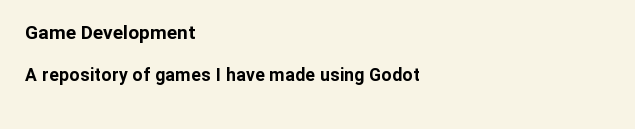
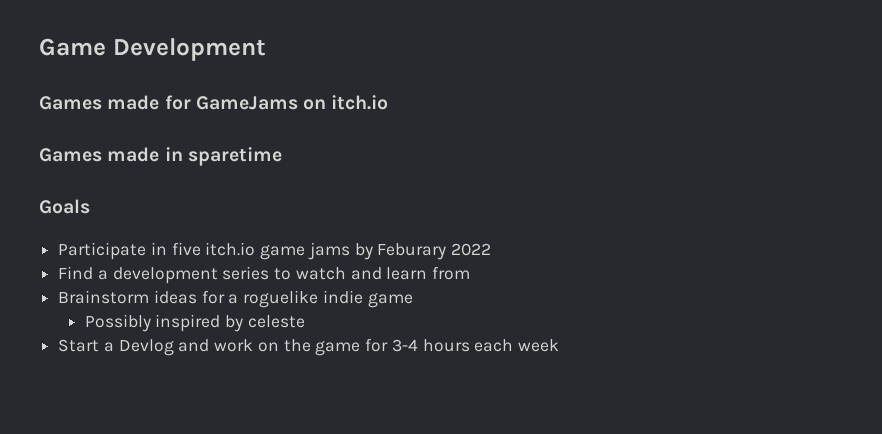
- A repository of games I have made using Godot
+ Games made for GameJams on itch.io
+ Games made in sparetime
+ Goals
+ Participate in five itch.io game jams by Feburary 2022
+ Find a development series to watch and learn from
+ Brainstorm ideas for a roguelike indie game
+ Possibly inspired by celeste
+ Start a Devlog and work on the game for 3-4 hours each week

